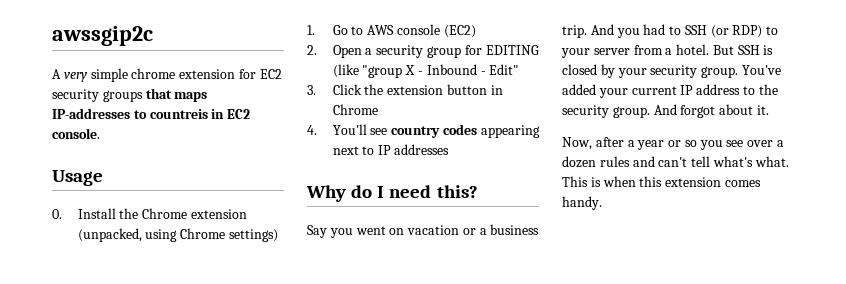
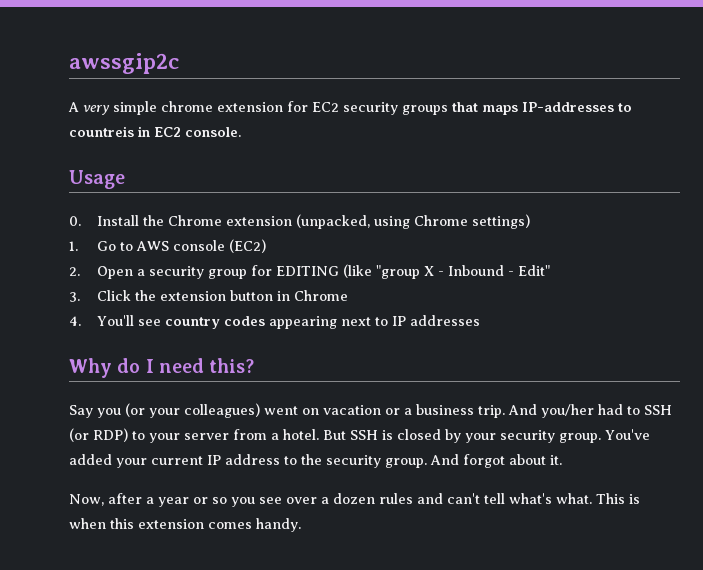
- Say you went on vacation or a business trip.
+ Say you (or your colleagues) went on vacation or a business trip.
- And you had to SSH (or RDP) to your server from a hotel.
+ And you/her had to SSH (or RDP) to your server from a hotel.

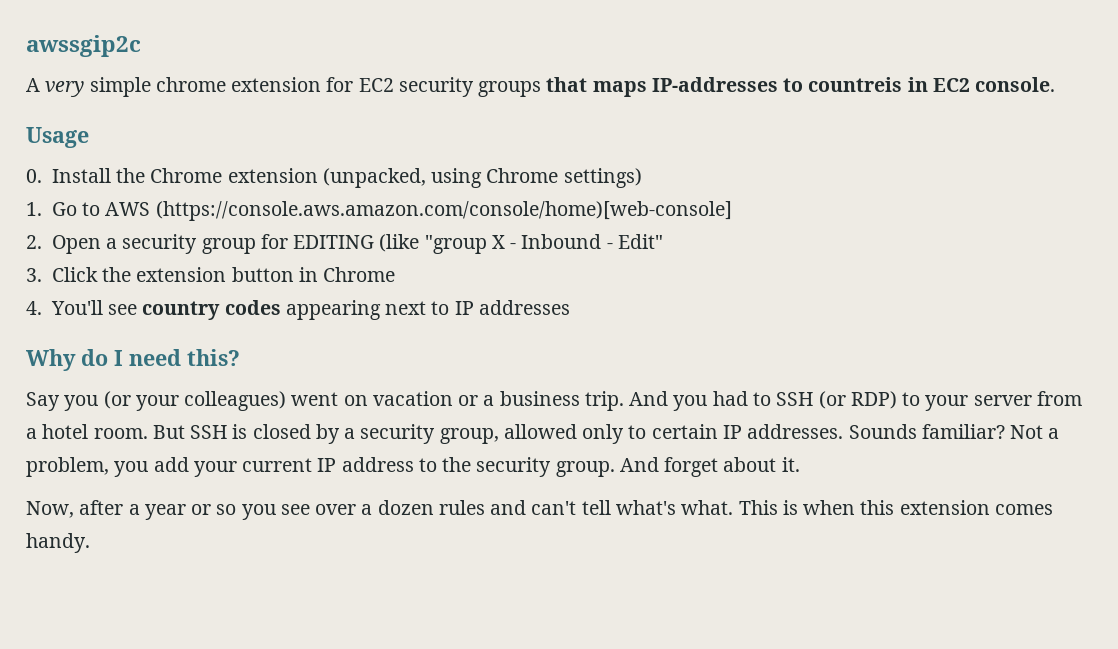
- 1. Go to AWS console (EC2)
+ 1. Go to AWS (https://console.aws.amazon.com/console/home)[web-console]
- And you/her had to SSH (or RDP) to your server from a hotel.
+ And you had to SSH (or RDP) to your server from a hotel room.
- But SSH is closed by your security group. You've added your current IP address to the security group.
+ But SSH is closed by a security group, allowed only to certain IP addresses. Sounds familiar? Not a problem, you add your current IP address to the security group.
- And forgot about it.
+ And forget about it.

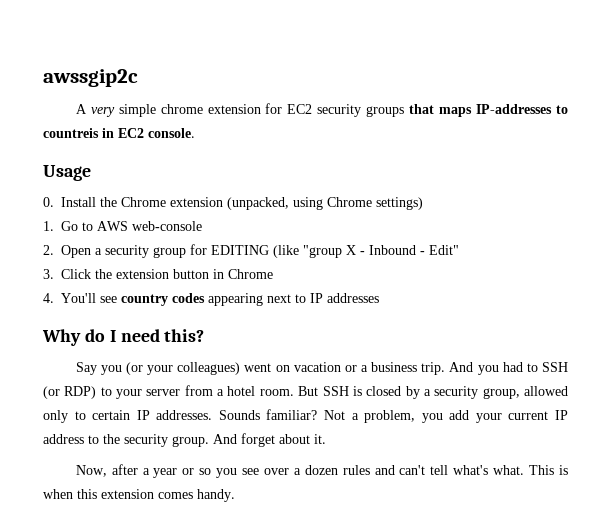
- 1. Go to AWS (https://console.aws.amazon.com/console/home)[web-console]
+ 1. Go to AWS web-console

